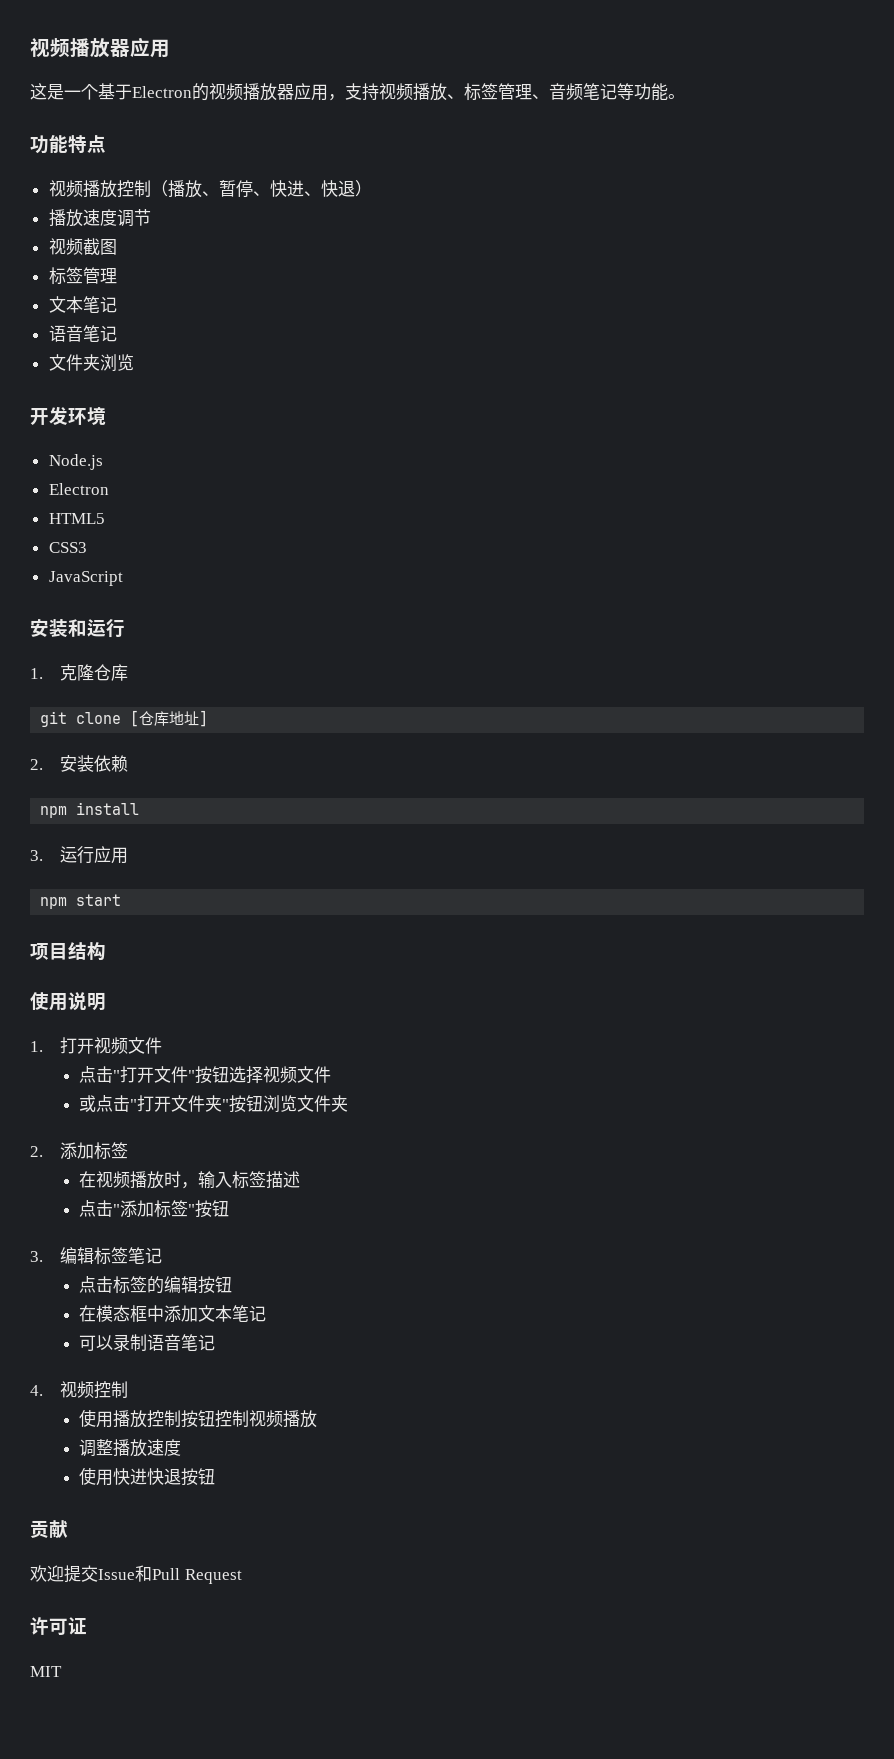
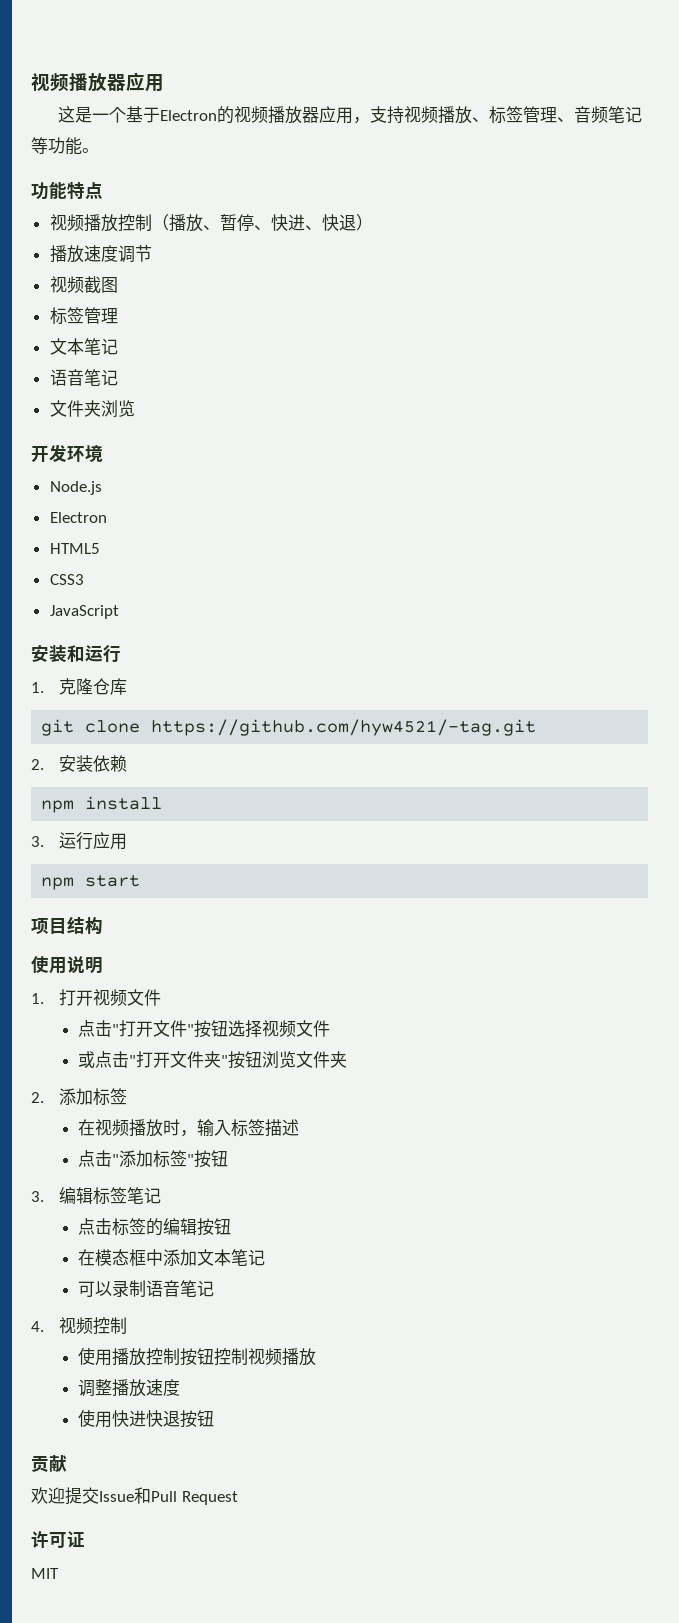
- git clone [仓库地址]
+ git clone https://github.com/hyw4521/-tag.git

